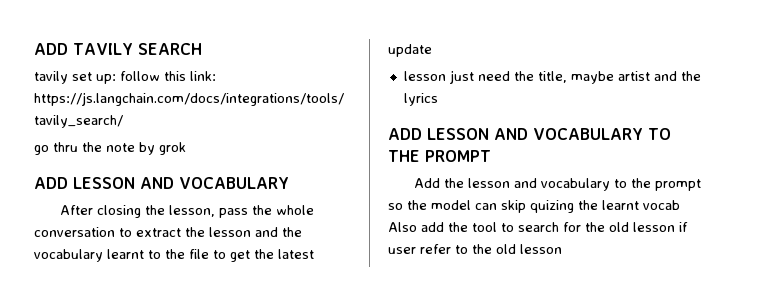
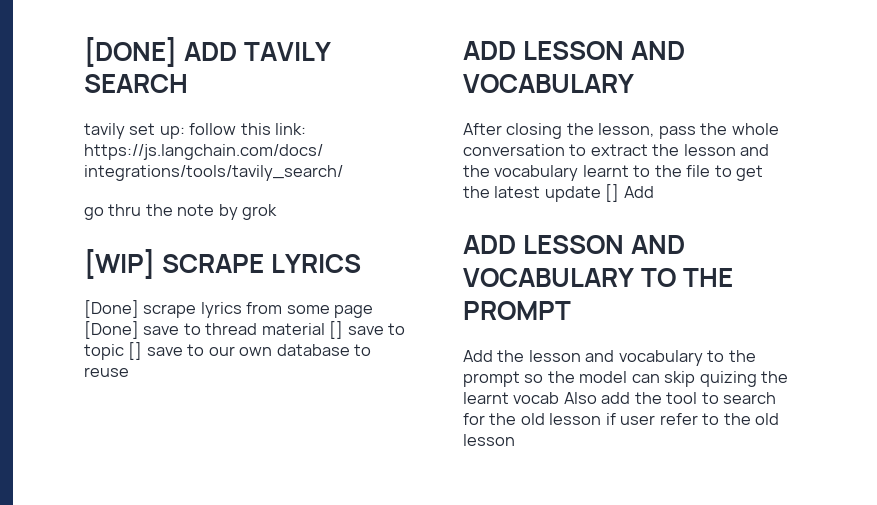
- ADD TAVILY SEARCH
+ [DONE] ADD TAVILY SEARCH
+ [WIP] SCRAPE LYRICS
+ [Done] scrape lyrics from some page [Done] save to thread material [] save to topic [] save to our own database to reuse
- After closing the lesson, pass the whole conversation to extract the lesson and the vocabulary learnt to the file to get the latest update
- lesson just need the title, maybe artist and the lyrics
+ After closing the lesson, pass the whole conversation to extract the lesson and the vocabulary learnt to the file to get the latest update [] Add

